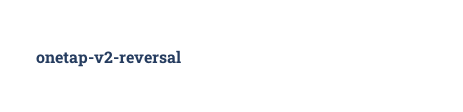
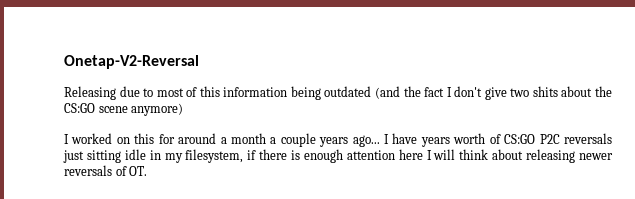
- onetap-v2-reversal
+ Onetap-V2-Reversal
+ Releasing due to most of this information being outdated (and the fact I don't give two shits about the CS:GO scene anymore)
+ I worked on this for around a month a couple years ago... I have years worth of CS:GO P2C reversals just sitting idle in my filesystem, if there is enough attention here I will think about releasing newer reversals of OT.

